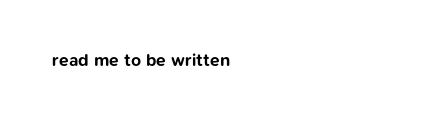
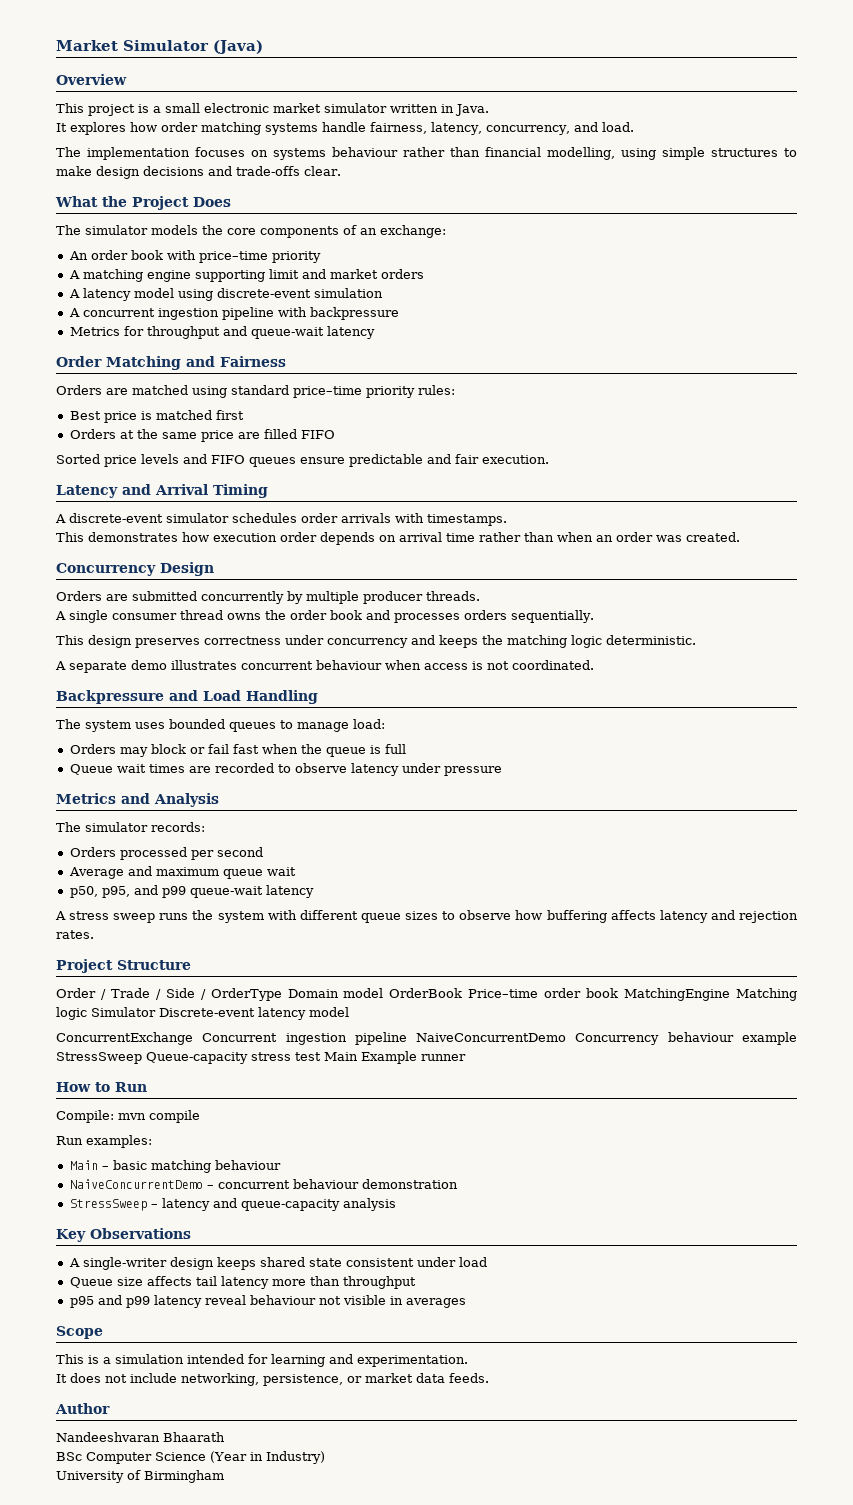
- read me to be written
+ Market Simulator (Java)
+ Overview
+ This project is a small electronic market simulator written in Java.
+ It explores how order matching systems handle fairness, latency, concurrency, and load.
+ The implementation focuses on systems behaviour rather than financial modelling, using simple structures to make design decisions and trade-offs clear.
+ What the Project Does
+ The simulator models the core components of an exchange:
+ An order book with price–time priority
+ A matching engine supporting limit and market orders
+ A latency model using discrete-event simulation
+ A concurrent ingestion pipeline with backpressure
+ Metrics for throughput and queue-wait latency
+ Order Matching and Fairness
+ Orders are matched using standard price–time priority rules:
+ Best price is matched first
+ Orders at the same price are filled FIFO
+ Sorted price levels and FIFO queues ensure predictable and fair execution.
+ Latency and Arrival Timing
+ A discrete-event simulator schedules order arrivals with timestamps.
+ This demonstrates how execution order depends on arrival time rather than when an order was created.
+ Concurrency Design
+ Orders are submitted concurrently by multiple producer threads.
+ A single consumer thread owns the order book and processes orders sequentially.
+ This design preserves correctness under concurrency and keeps the matching logic deterministic.
+ A separate demo illustrates concurrent behaviour when access is not coordinated.
+ Backpressure and Load Handling
+ The system uses bounded queues to manage load:
+ Orders may block or fail fast when the queue is full
+ Queue wait times are recorded to observe latency under pressure
+ Metrics and Analysis
+ The simulator records:
+ Orders processed per second
+ Average and maximum queue wait
+ p50, p95, and p99 queue-wait latency
+ A stress sweep runs the system with different queue sizes to observe how buffering affects latency and rejection rates.
+ Project Structure
+ Order / Trade / Side / OrderType Domain model OrderBook Price–time order book MatchingEngine Matching logic Simulator Discrete-event latency model
+ ConcurrentExchange Concurrent ingestion pipeline NaiveConcurrentDemo Concurrency behaviour example StressSweep Queue-capacity stress test Main Example runner
+ How to Run
+ Compile: mvn compile
+ Run examples:
+ Main – basic matching behaviour
+ NaiveConcurrentDemo – concurrent behaviour demonstration
+ StressSweep – latency and queue-capacity analysis
+ Key Observations
+ A single-writer design keeps shared state consistent under load
+ Queue size affects tail latency more than throughput
+ p95 and p99 latency reveal behaviour not visible in averages
+ Scope
+ This is a simulation intended for learning and experimentation.
+ It does not include networking, persistence, or market data feeds.
+ Author
+ Nandeeshvaran Bhaarath
+ BSc Computer Science (Year in Industry)
+ University of Birmingham

